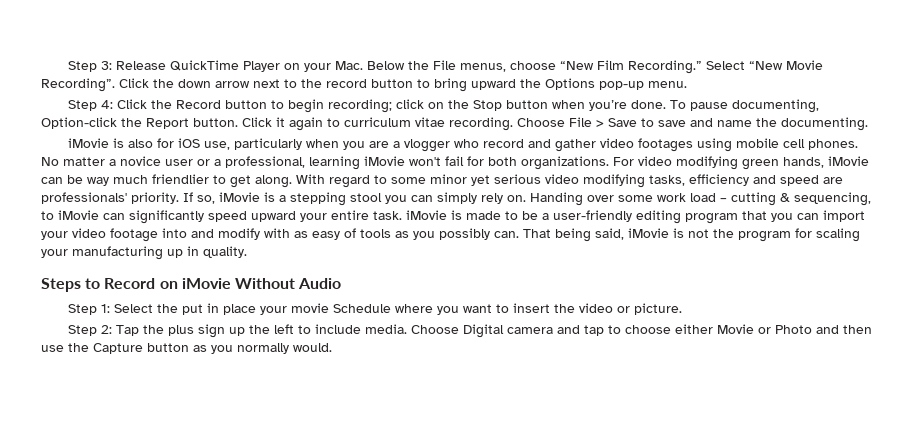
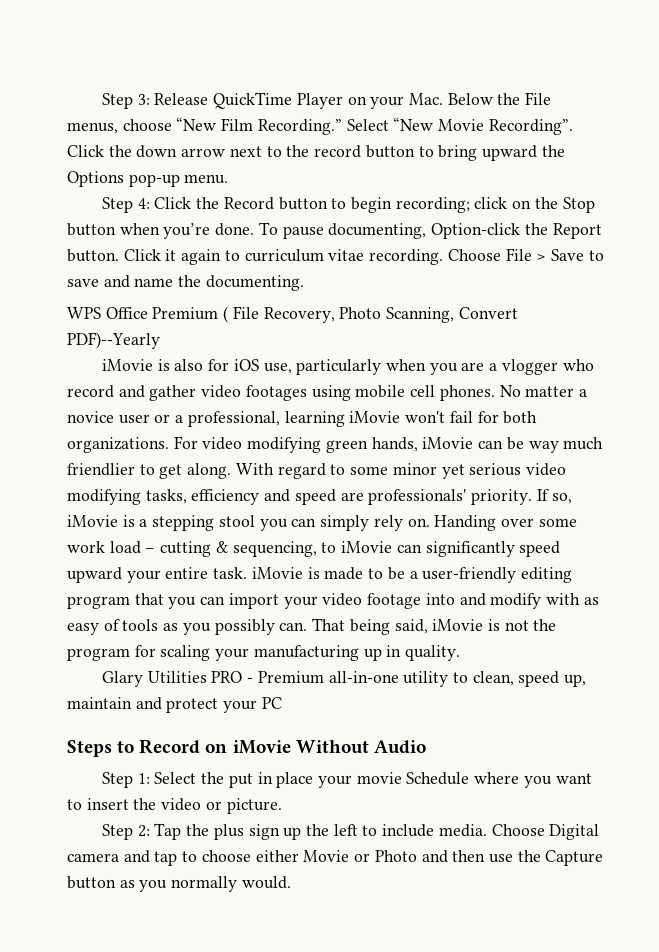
+ WPS Office Premium ( File Recovery, Photo Scanning, Convert PDF)--Yearly
+ Glary Utilities PRO - Premium all-in-one utility to clean, speed up, maintain and protect your PC

